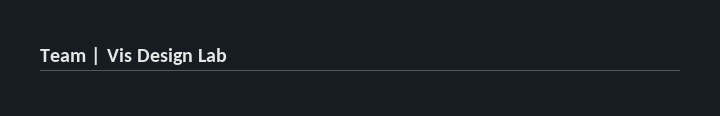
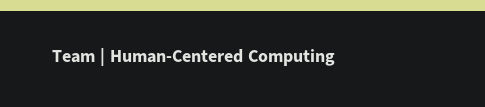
- Team | Vis Design Lab
+ Team | Human-Centered Computing

